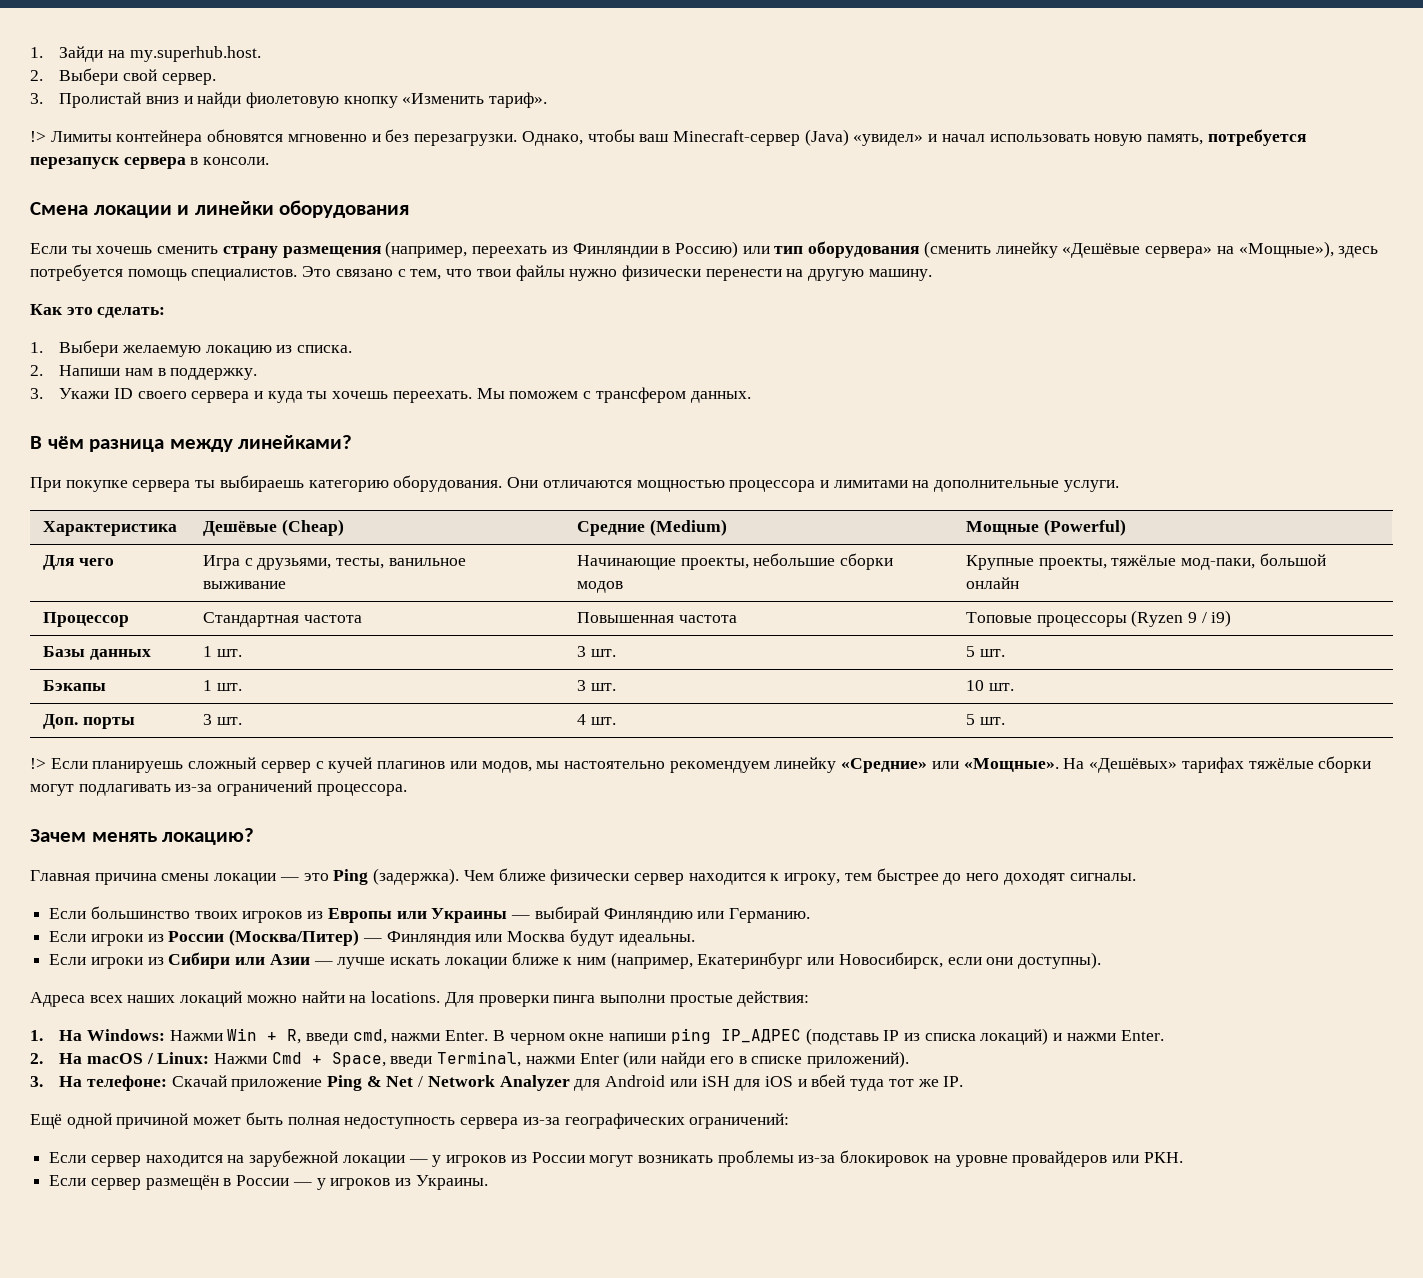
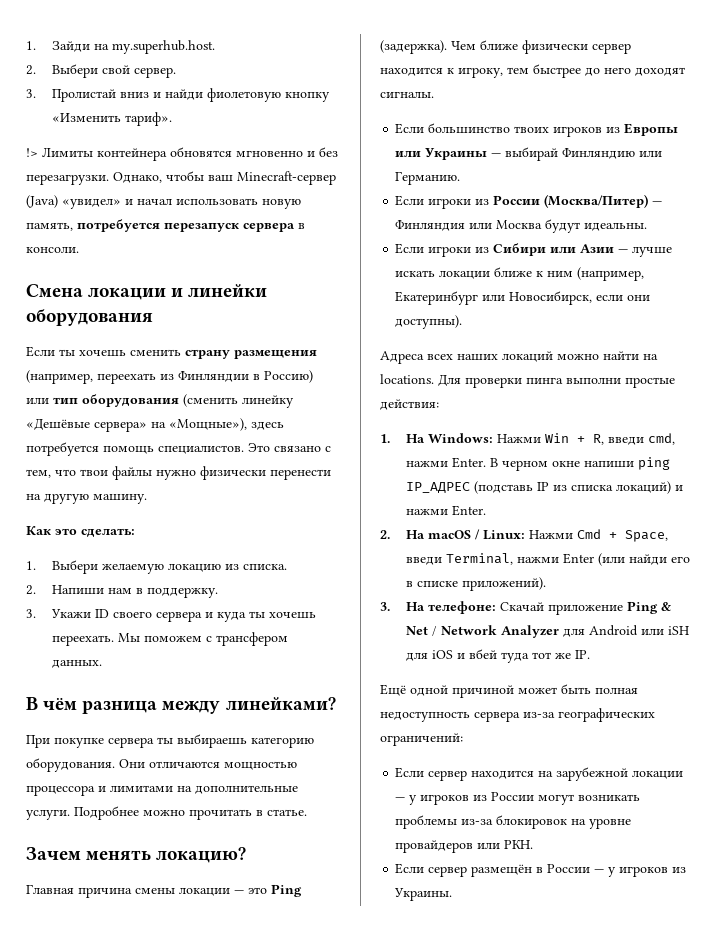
- Они отличаются мощностью процессора и лимитами на дополнительные услуги.
- Характеристика | Дешёвые (Cheap) | Средние (Medium) | Мощные (Powerful)
- Для чего | Игра с друзьями, тесты, ванильное выживание | Начинающие проекты, небольшие сборки модов | Крупные проекты, тяжёлые мод-паки, большой онлайн
- Процессор | Стандартная частота | Повышенная частота | Топовые процессоры (Ryzen 9 / i9)
- Базы данных | 1 шт. | 3 шт. | 5 шт.
- Бэкапы | 1 шт. | 3 шт. | 10 шт.
- Доп. порты | 3 шт. | 4 шт. | 5 шт.
- !> Если планируешь сложный сервер с кучей плагинов или модов, мы настоятельно рекомендуем линейку «Средние» или «Мощные». На «Дешёвых» тарифах тяжёлые сборки могут подлагивать из-за ограничений процессора.
+ Они отличаются мощностью процессора и лимитами на дополнительные услуги. Подробнее можно прочитать в статье.

